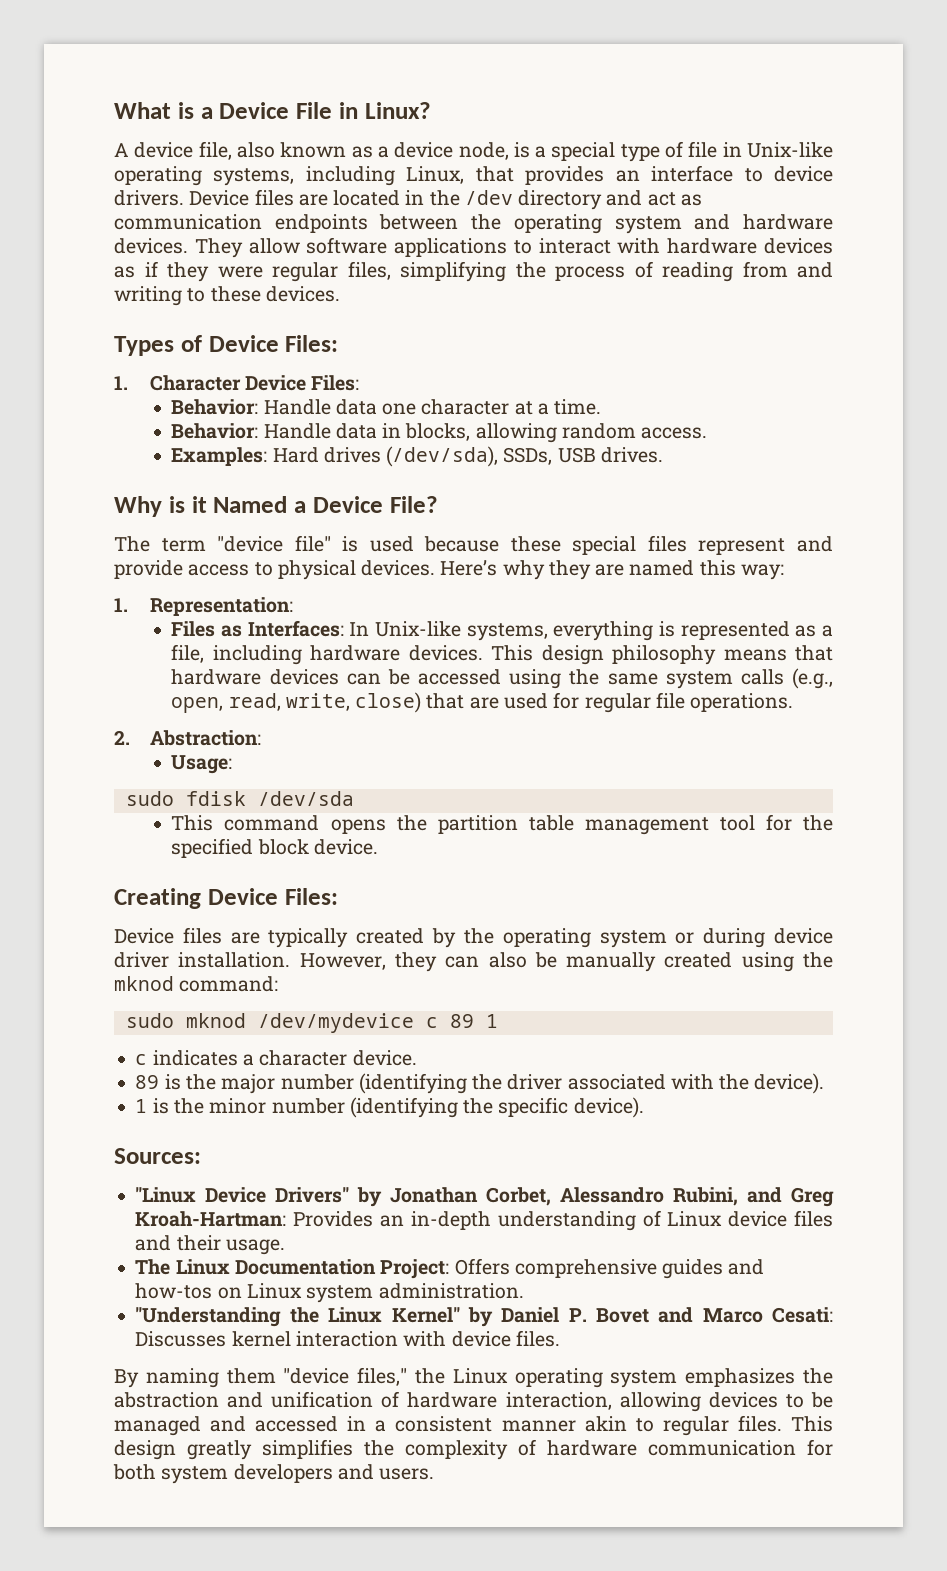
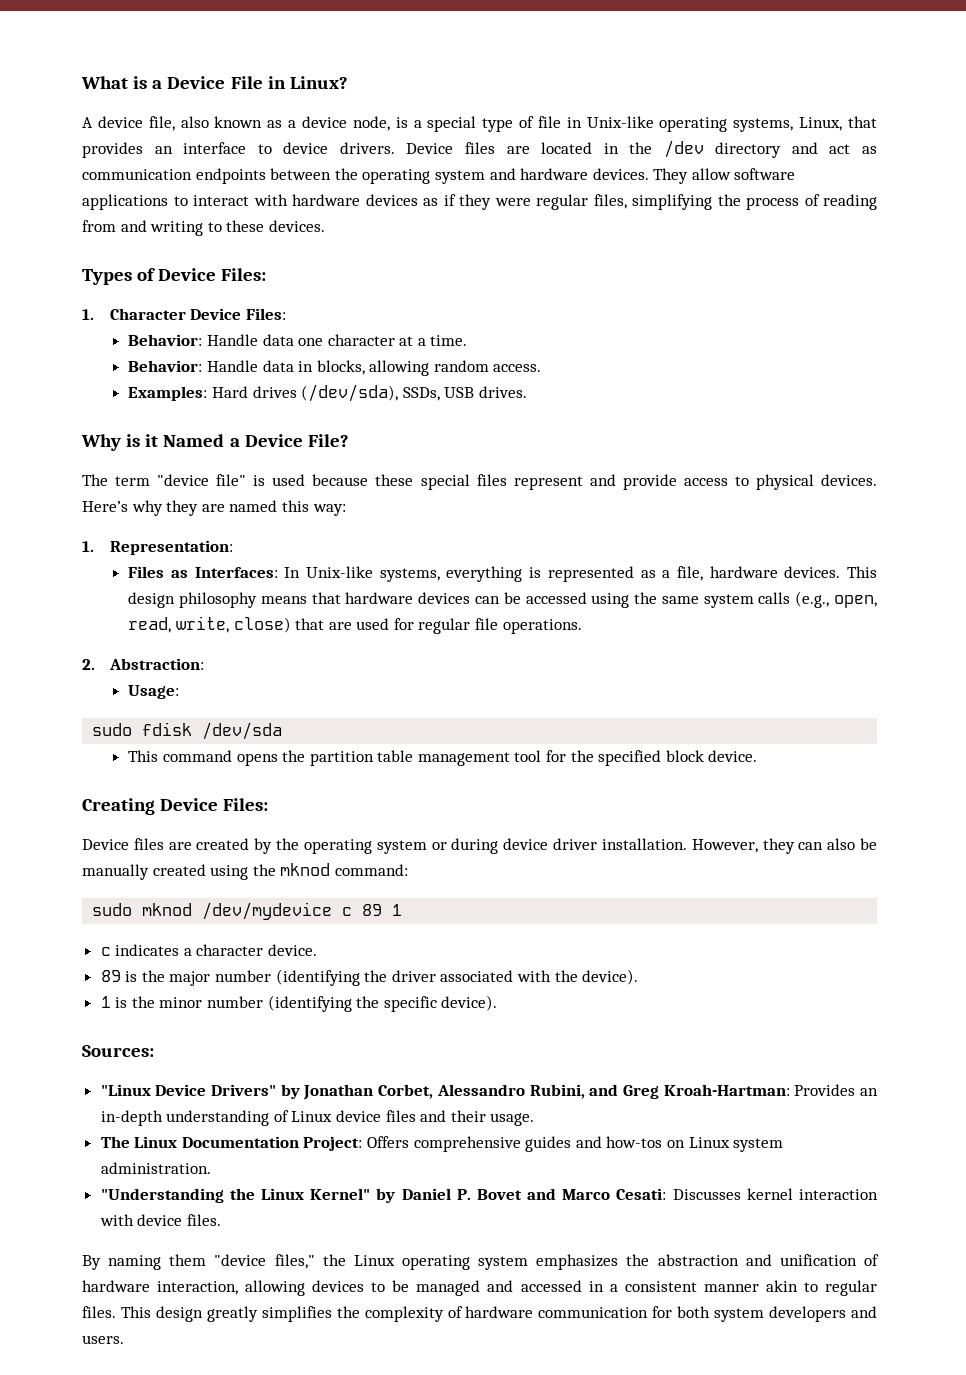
- A device file, also known as a device node, is a special type of file in Unix-like operating systems, including Linux, that provides an interface to device drivers.
+ A device file, also known as a device node, is a special type of file in Unix-like operating systems, Linux, that provides an interface to device drivers.
- Files as Interfaces: In Unix-like systems, everything is represented as a file, including hardware devices.
+ Files as Interfaces: In Unix-like systems, everything is represented as a file, hardware devices.
- Device files are typically created by the operating system or during device driver installation.
+ Device files are created by the operating system or during device driver installation.

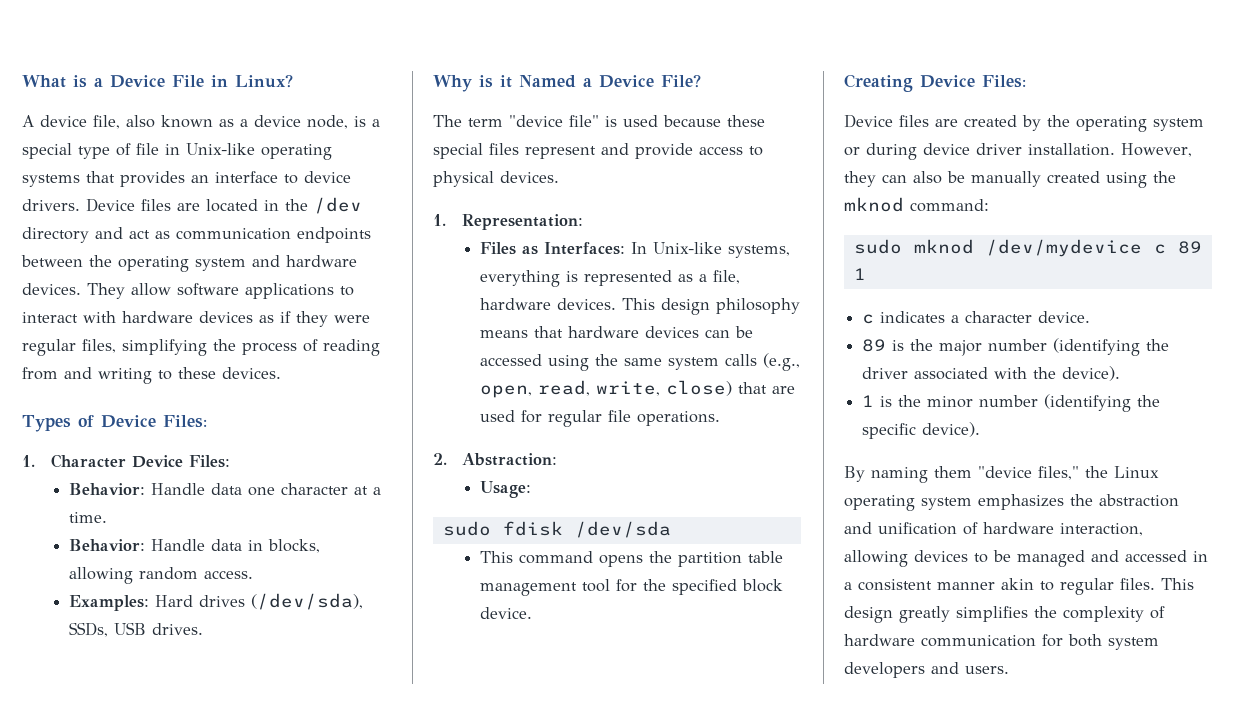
- A device file, also known as a device node, is a special type of file in Unix-like operating systems, Linux, that provides an interface to device drivers.
+ A device file, also known as a device node, is a special type of file in Unix-like operating systems that provides an interface to device drivers.
- Here’s why they are named this way:
- Sources:
- "Linux Device Drivers" by Jonathan Corbet, Alessandro Rubini, and Greg Kroah-Hartman: Provides an in-depth understanding of Linux device files and their usage.
- The Linux Documentation Project: Offers comprehensive guides and how-tos on Linux system administration.
- "Understanding the Linux Kernel" by Daniel P. Bovet and Marco Cesati: Discusses kernel interaction with device files.

